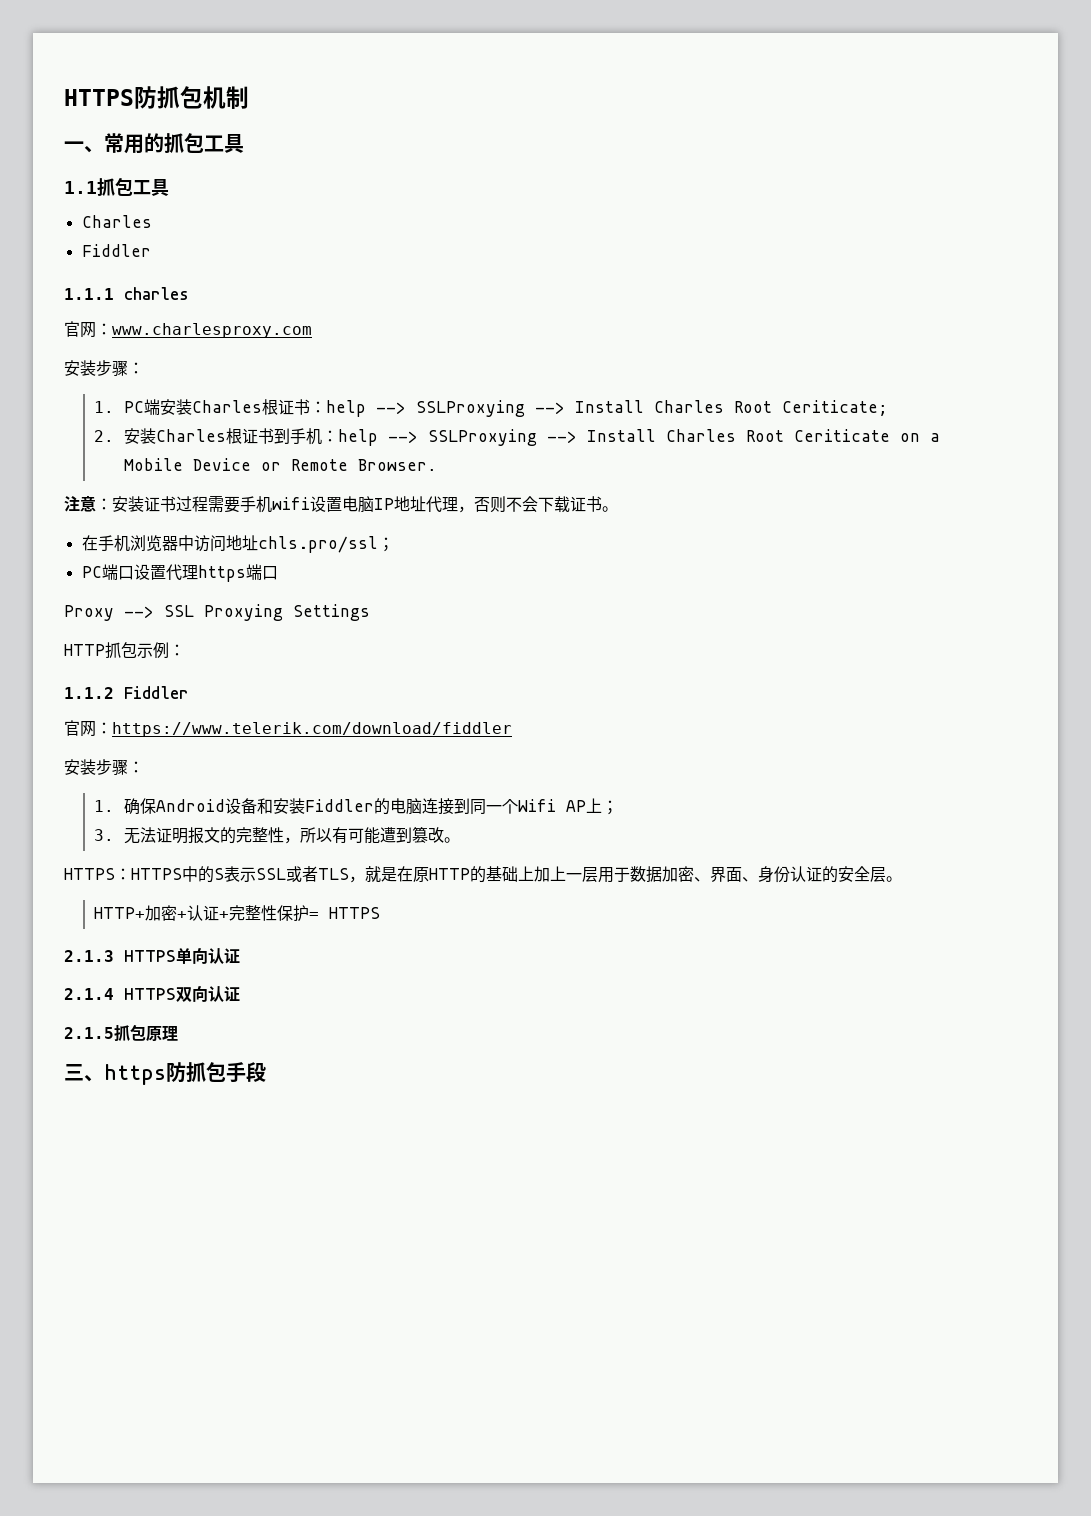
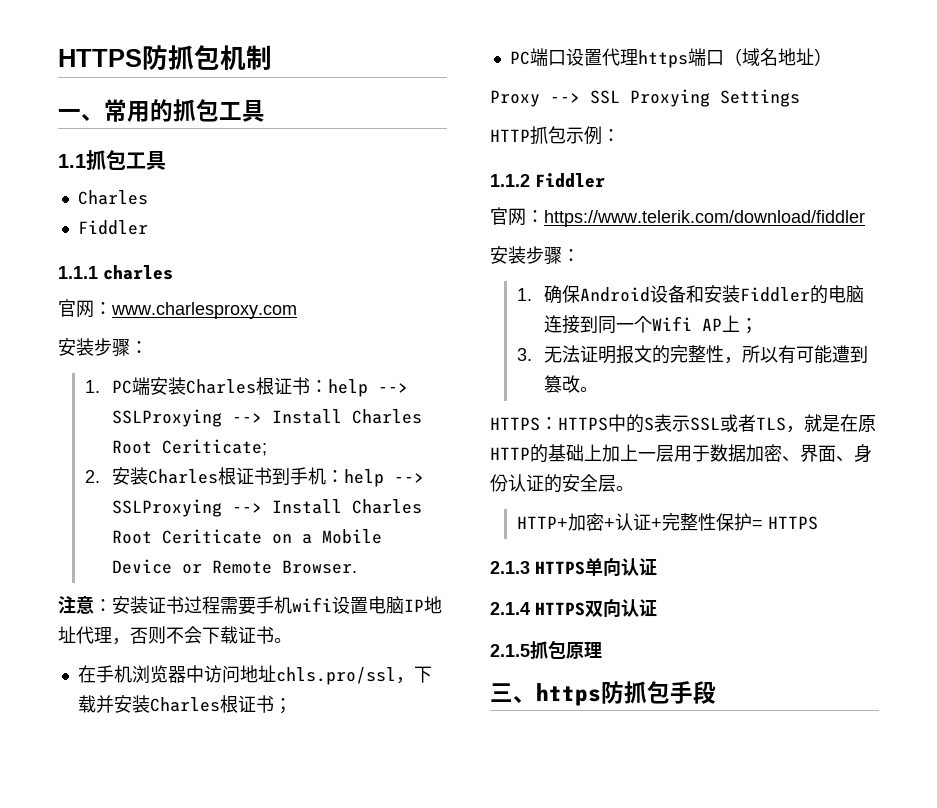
- 在手机浏览器中访问地址chls.pro/ssl；
+ 在手机浏览器中访问地址chls.pro/ssl，下载并安装Charles根证书；
- PC端口设置代理https端口
+ PC端口设置代理https端口（域名地址）

